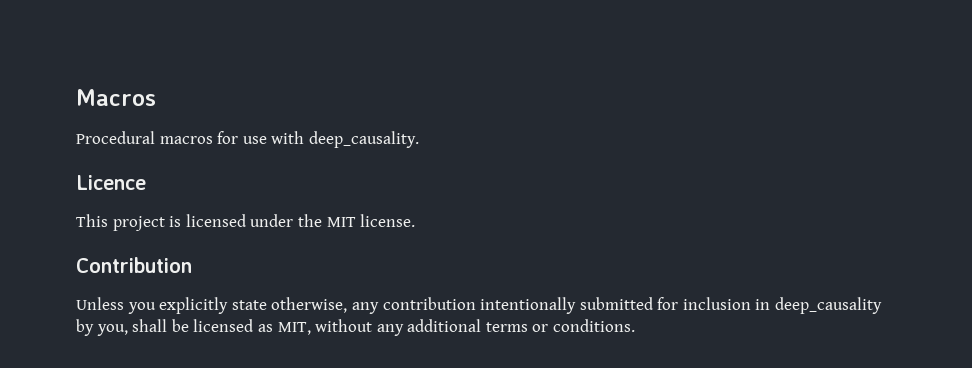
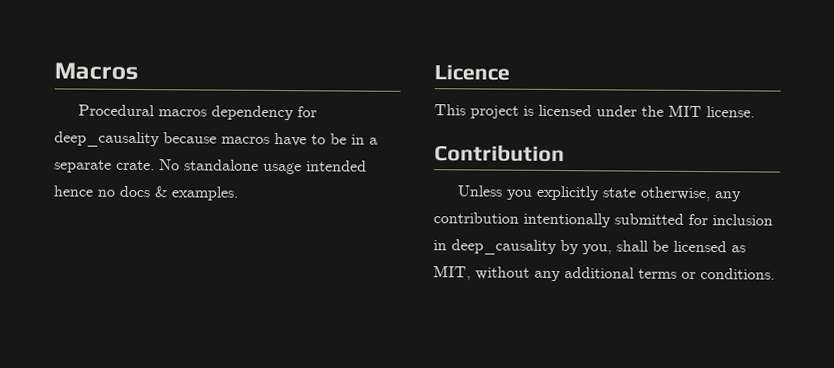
- Procedural macros for use with deep_causality.
+ Procedural macros dependency for deep_causality because macros have to be in a separate crate. No standalone usage intended hence no docs & examples.

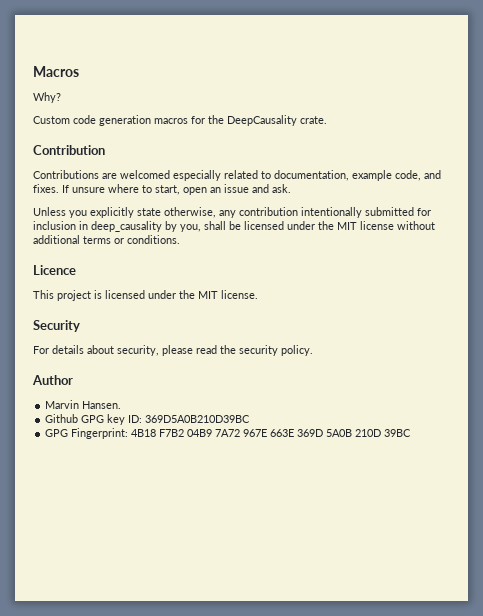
- Procedural macros dependency for deep_causality because macros have to be in a separate crate. No standalone usage intended hence no docs & examples.
- Licence
- This project is licensed under the MIT license.
+ Why?
+ Custom code generation macros for the DeepCausality crate.
  Contribution
+ Contributions are welcomed especially related to documentation, example code, and fixes. If unsure where to start, open an issue and ask.
- Unless you explicitly state otherwise, any contribution intentionally submitted for inclusion in deep_causality by you, shall be licensed as MIT, without any additional terms or conditions.
+ Unless you explicitly state otherwise, any contribution intentionally submitted for inclusion in deep_causality by you, shall be licensed under the MIT license without additional terms or conditions.
+ Licence
+ This project is licensed under the MIT license.
+ Security
+ For details about security, please read the security policy.
+ Author
+ Marvin Hansen.
+ Github GPG key ID: 369D5A0B210D39BC
+ GPG Fingerprint: 4B18 F7B2 04B9 7A72 967E 663E 369D 5A0B 210D 39BC

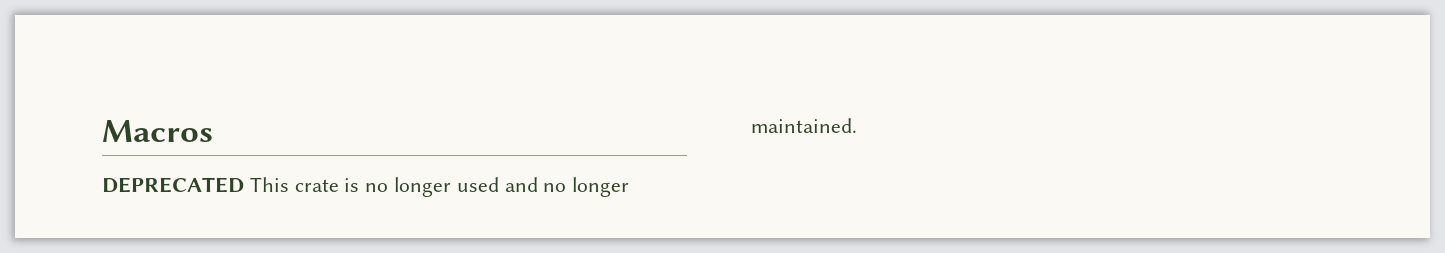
- Why?
- Custom code generation macros for the DeepCausality crate.
- Contribution
- Contributions are welcomed especially related to documentation, example code, and fixes. If unsure where to start, open an issue and ask.
- Unless you explicitly state otherwise, any contribution intentionally submitted for inclusion in deep_causality by you, shall be licensed under the MIT license without additional terms or conditions.
- Licence
- This project is licensed under the MIT license.
- Security
- For details about security, please read the security policy.
- Author
- Marvin Hansen.
- Github GPG key ID: 369D5A0B210D39BC
- GPG Fingerprint: 4B18 F7B2 04B9 7A72 967E 663E 369D 5A0B 210D 39BC
+ DEPRECATED This crate is no longer used and no longer maintained.

